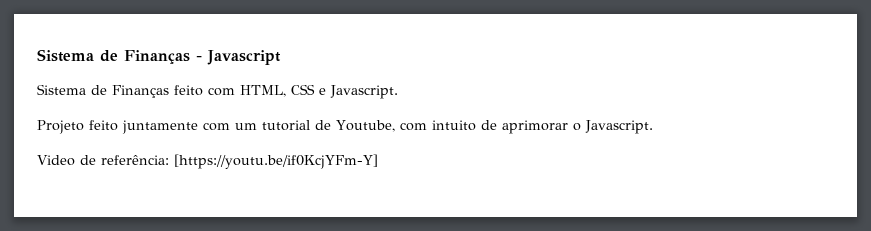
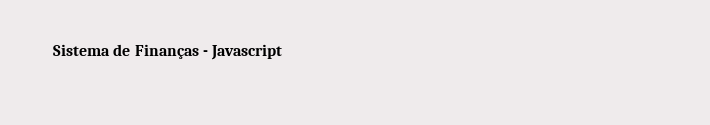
- Sistema de Finanças feito com HTML, CSS e Javascript.
- Projeto feito juntamente com um tutorial de Youtube, com intuito de aprimorar o Javascript.
- Video de referência: [https://youtu.be/if0KcjYFm-Y]

